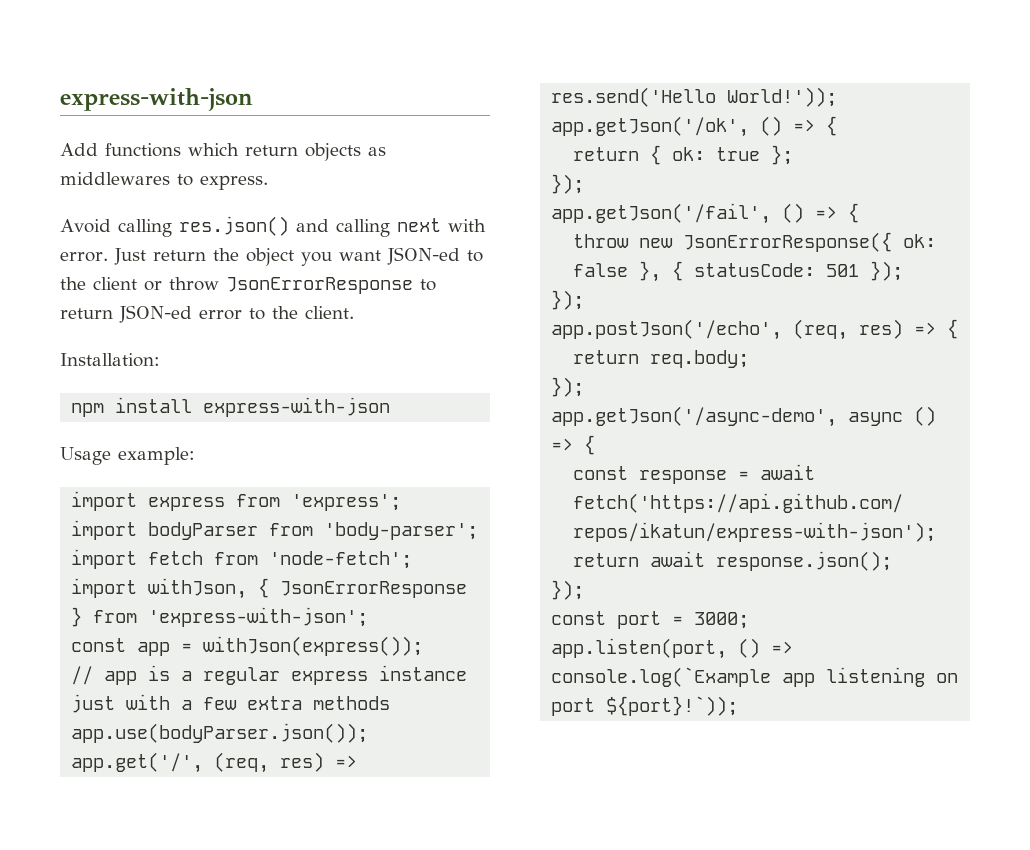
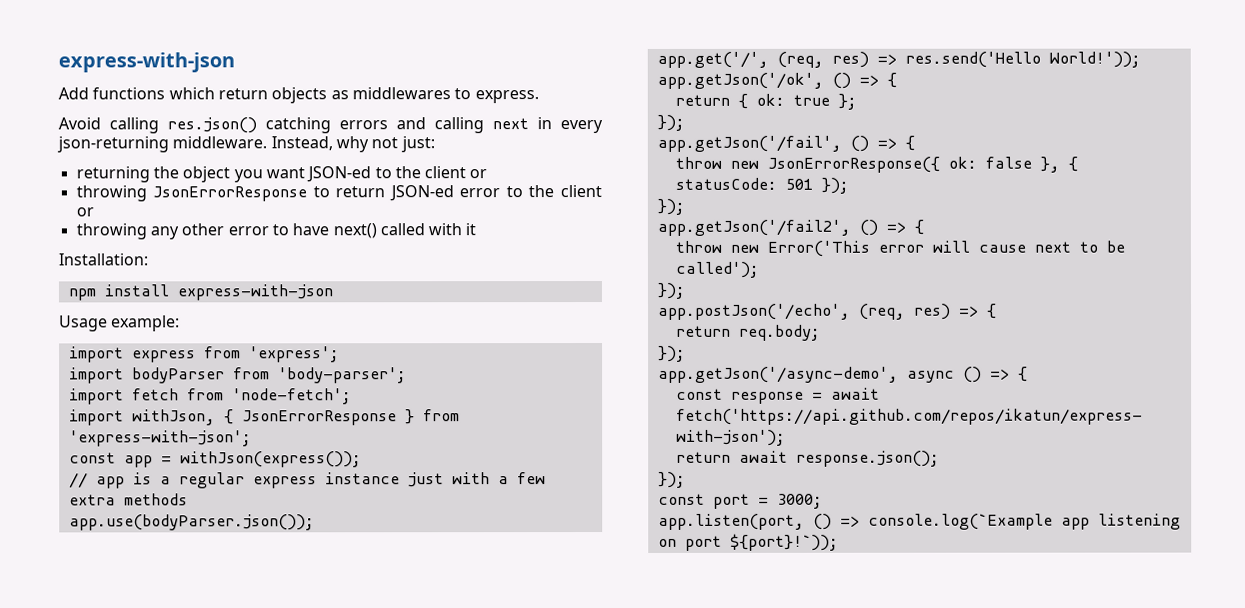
- Avoid calling res.json() and calling next with error. Just return the object you want JSON-ed to the client or throw JsonErrorResponse to return JSON-ed error to the client.
+ Avoid calling res.json() catching errors and calling next in every json-returning middleware. Instead, why not just:
+ returning the object you want JSON-ed to the client or
+ throwing JsonErrorResponse to return JSON-ed error to the client or
+ throwing any other error to have next() called with it
+ app.getJson('/fail2', () => {
+ throw new Error('This error will cause next to be called');
+ });

